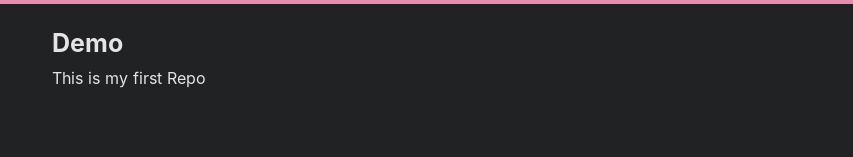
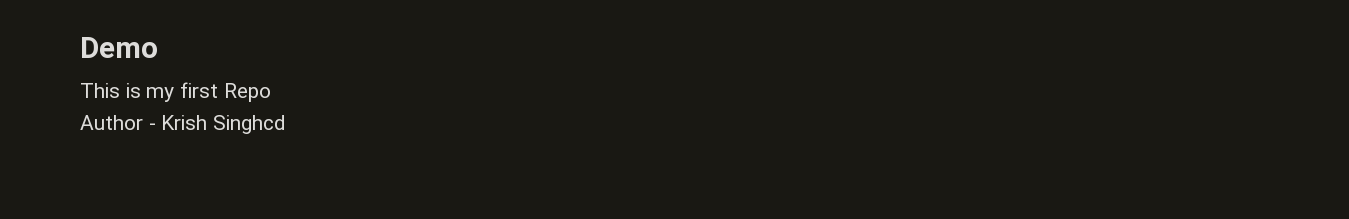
+ Author - Krish Singhcd

